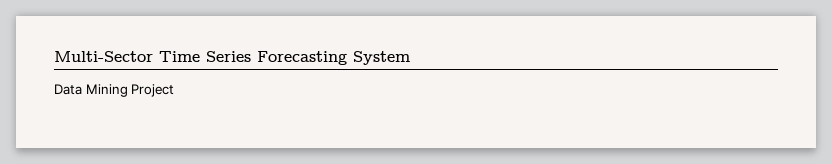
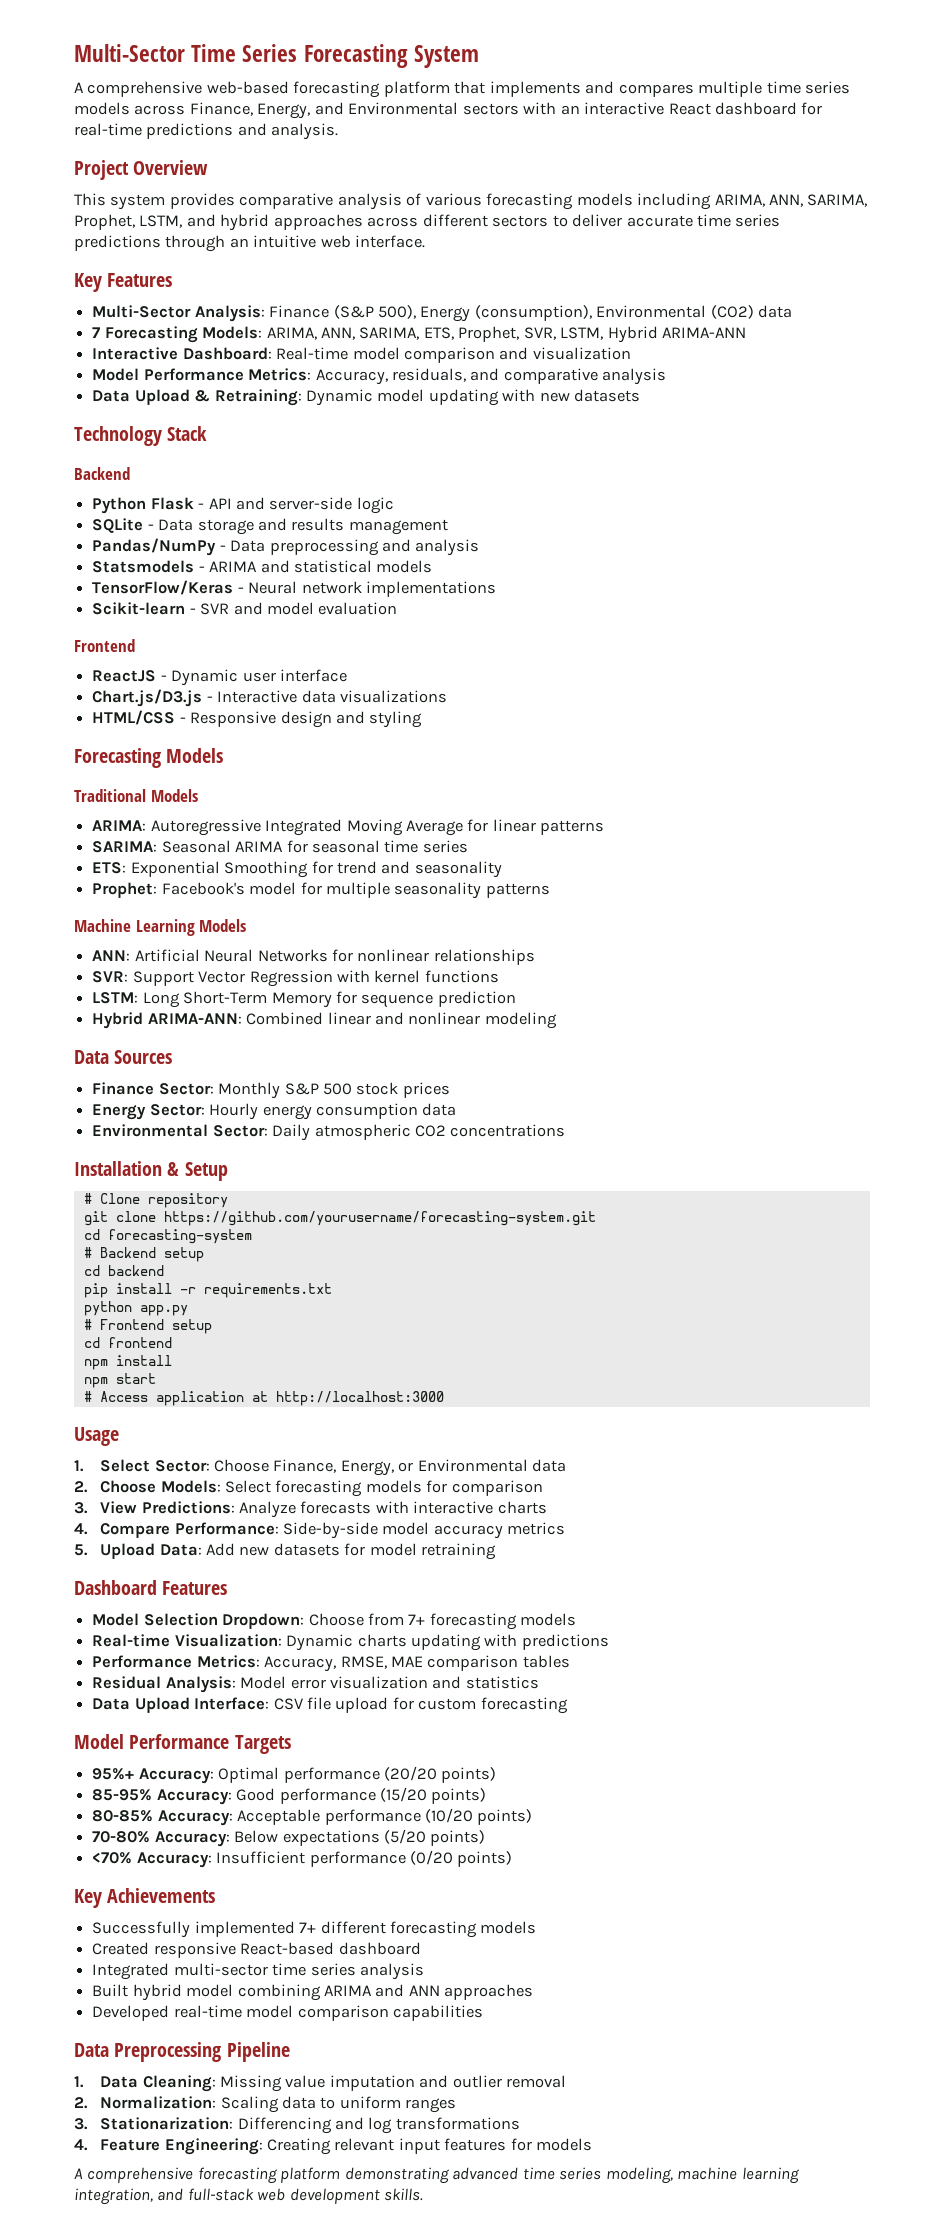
- Data Mining Project
+ A comprehensive web-based forecasting platform that implements and compares multiple time series models across Finance, Energy, and Environmental sectors with an interactive React dashboard for real-time predictions and analysis.
+ Project Overview
+ This system provides comparative analysis of various forecasting models including ARIMA, ANN, SARIMA, Prophet, LSTM, and hybrid approaches across different sectors to deliver accurate time series predictions through an intuitive web interface.
+ Key Features
+ Multi-Sector Analysis: Finance (S&P 500), Energy (consumption), Environmental (CO2) data
+ 7 Forecasting Models: ARIMA, ANN, SARIMA, ETS, Prophet, SVR, LSTM, Hybrid ARIMA-ANN
+ Interactive Dashboard: Real-time model comparison and visualization
+ Model Performance Metrics: Accuracy, residuals, and comparative analysis
+ Data Upload & Retraining: Dynamic model updating with new datasets
+ Technology Stack
+ Backend
+ Python Flask - API and server-side logic
+ SQLite - Data storage and results management
+ Pandas/NumPy - Data preprocessing and analysis
+ Statsmodels - ARIMA and statistical models
+ TensorFlow/Keras - Neural network implementations
+ Scikit-learn - SVR and model evaluation
+ Frontend
+ ReactJS - Dynamic user interface
+ Chart.js/D3.js - Interactive data visualizations
+ HTML/CSS - Responsive design and styling
+ Forecasting Models
+ Traditional Models
+ ARIMA: Autoregressive Integrated Moving Average for linear patterns
+ SARIMA: Seasonal ARIMA for seasonal time series
+ ETS: Exponential Smoothing for trend and seasonality
+ Prophet: Facebook's model for multiple seasonality patterns
+ Machine Learning Models
+ ANN: Artificial Neural Networks for nonlinear relationships
+ SVR: Support Vector Regression with kernel functions
+ LSTM: Long Short-Term Memory for sequence prediction
+ Hybrid ARIMA-ANN: Combined linear and nonlinear modeling
+ Data Sources
+ Finance Sector: Monthly S&P 500 stock prices
+ Energy Sector: Hourly energy consumption data
+ Environmental Sector: Daily atmospheric CO2 concentrations
+ Installation & Setup
+ # Clone repository
+ git clone https://github.com/yourusername/forecasting-system.git
+ cd forecasting-system
+ # Backend setup
+ cd backend
+ pip install -r requirements.txt
+ python app.py
+ # Frontend setup
+ cd frontend
+ npm install
+ npm start
+ # Access application at http://localhost:3000
+ Usage
+ 1. Select Sector: Choose Finance, Energy, or Environmental data
+ 2. Choose Models: Select forecasting models for comparison
+ 3. View Predictions: Analyze forecasts with interactive charts
+ 4. Compare Performance: Side-by-side model accuracy metrics
+ 5. Upload Data: Add new datasets for model retraining
+ Dashboard Features
+ Model Selection Dropdown: Choose from 7+ forecasting models
+ Real-time Visualization: Dynamic charts updating with predictions
+ Performance Metrics: Accuracy, RMSE, MAE comparison tables
+ Residual Analysis: Model error visualization and statistics
+ Data Upload Interface: CSV file upload for custom forecasting
+ Model Performance Targets
+ 95%+ Accuracy: Optimal performance (20/20 points)
+ 85-95% Accuracy: Good performance (15/20 points)
+ 80-85% Accuracy: Acceptable performance (10/20 points)
+ 70-80% Accuracy: Below expectations (5/20 points)
+ <70% Accuracy: Insufficient performance (0/20 points)
+ Key Achievements
+ Successfully implemented 7+ different forecasting models
+ Created responsive React-based dashboard
+ Integrated multi-sector time series analysis
+ Built hybrid model combining ARIMA and ANN approaches
+ Developed real-time model comparison capabilities
+ Data Preprocessing Pipeline
+ 1. Data Cleaning: Missing value imputation and outlier removal
+ 2. Normalization: Scaling data to uniform ranges
+ 3. Stationarization: Differencing and log transformations
+ 4. Feature Engineering: Creating relevant input features for models
+ A comprehensive forecasting platform demonstrating advanced time series modeling, machine learning integration, and full-stack web development skills.

